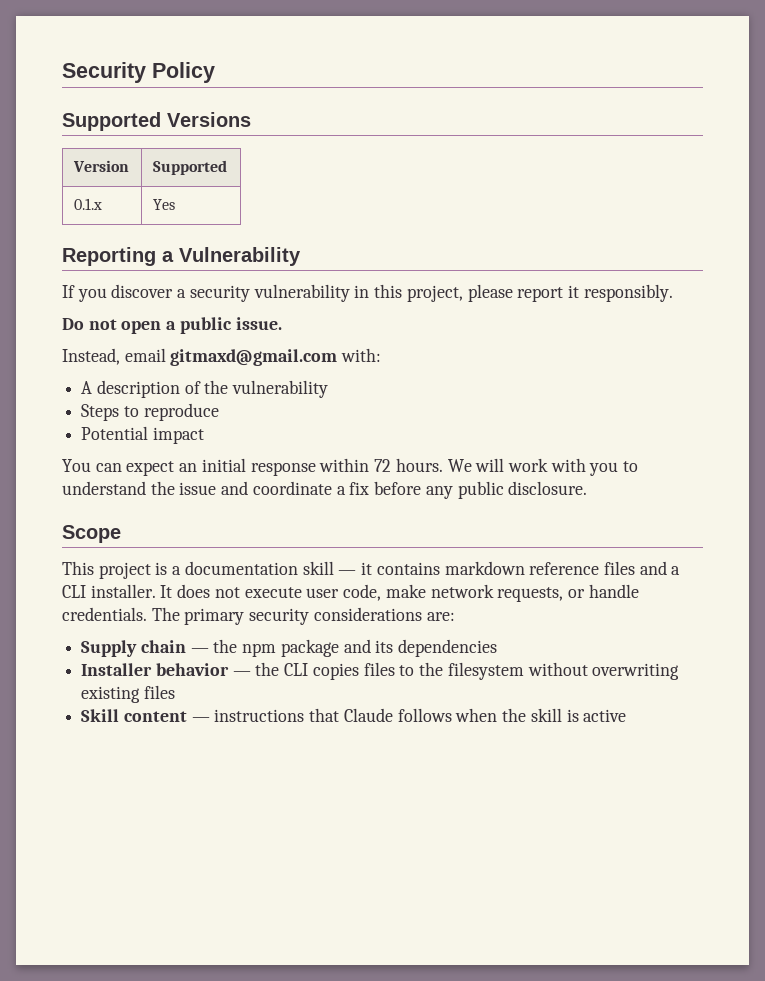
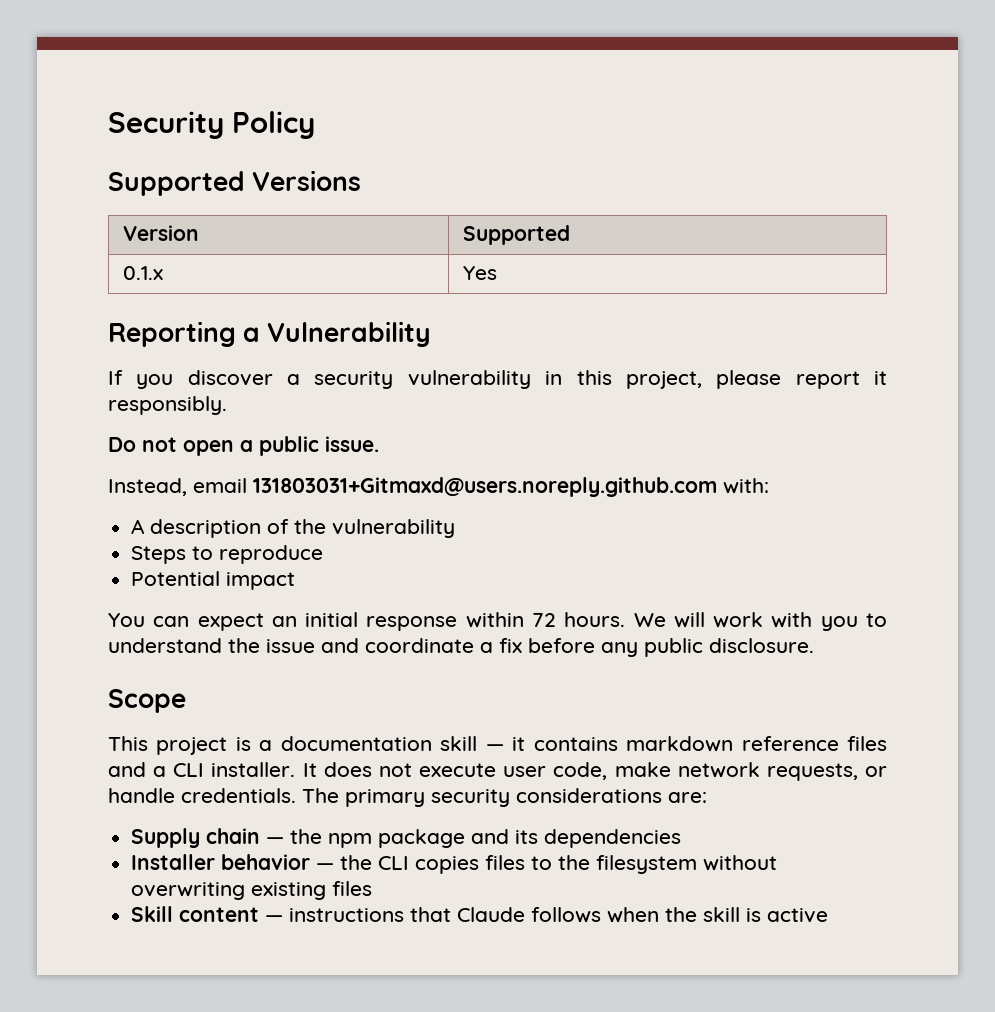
- Instead, email gitmaxd@gmail.com with:
+ Instead, email 131803031+Gitmaxd@users.noreply.github.com with:

